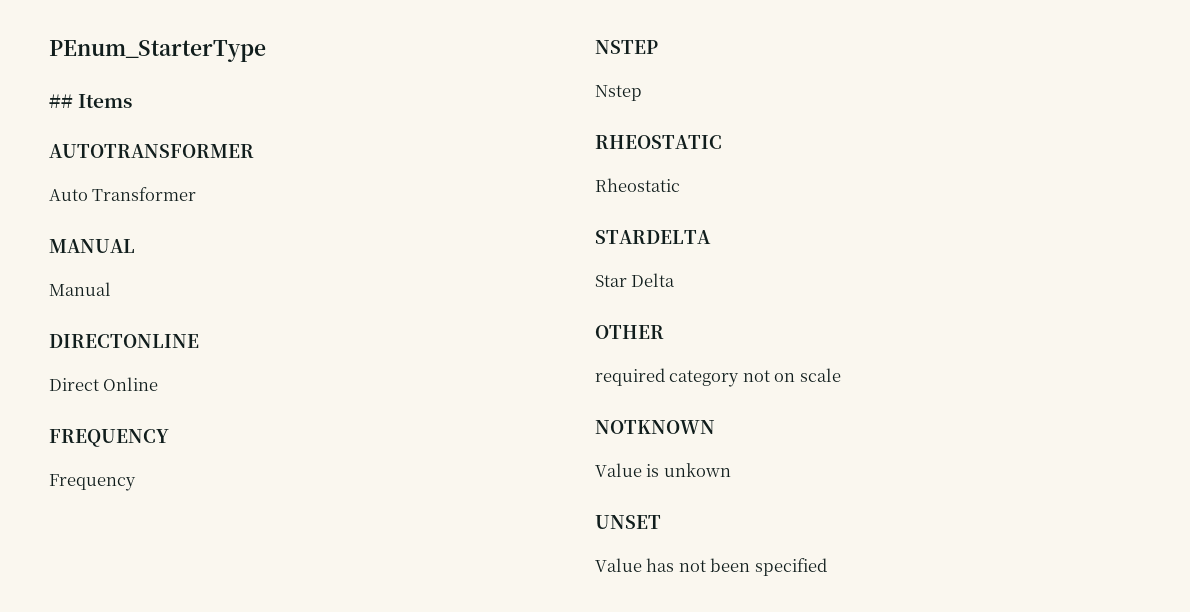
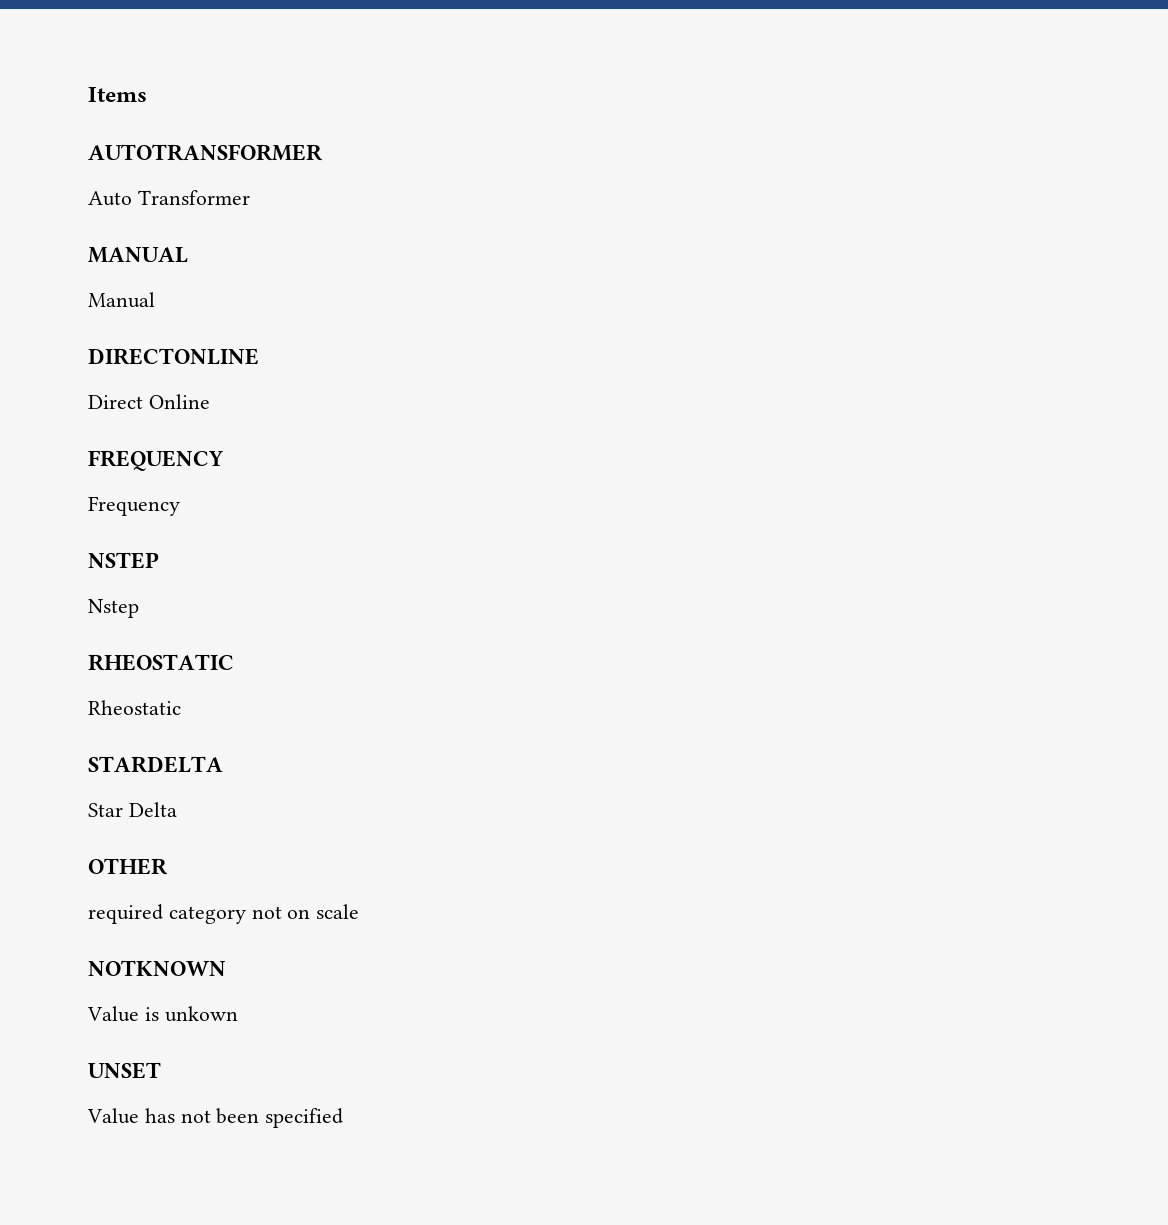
- PEnum_StarterType
- ## Items
+ Items

